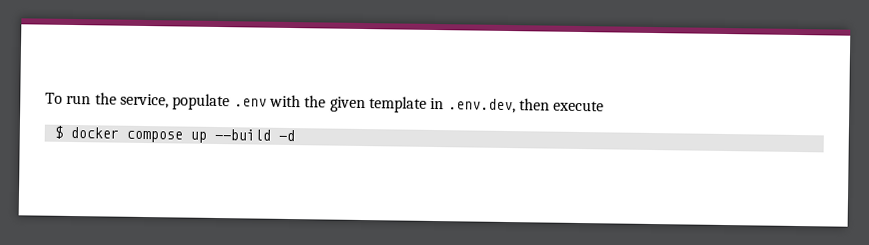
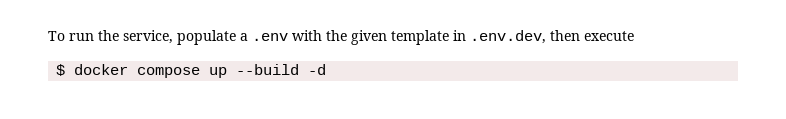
- To run the service, populate .env with the given template in .env.dev, then execute
+ To run the service, populate a .env with the given template in .env.dev, then execute

